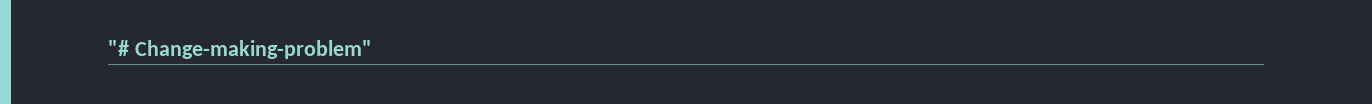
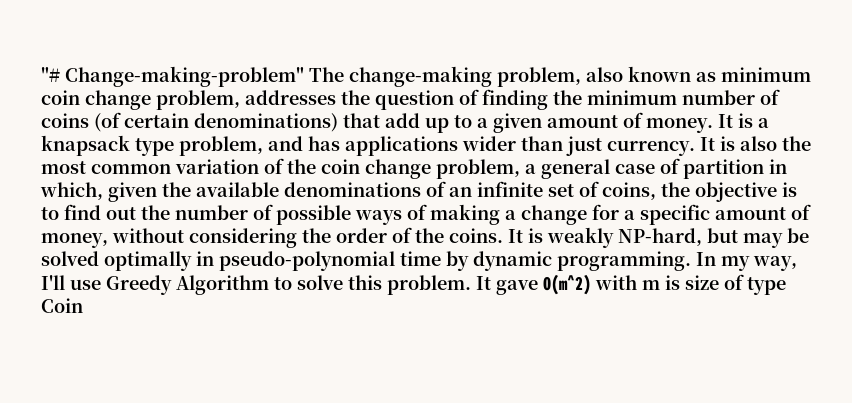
- "# Change-making-problem"
+ "# Change-making-problem" The change-making problem, also known as minimum coin change problem, addresses the question of finding the minimum number of coins (of certain denominations) that add up to a given amount of money. It is a knapsack type problem, and has applications wider than just currency. It is also the most common variation of the coin change problem, a general case of partition in which, given the available denominations of an infinite set of coins, the objective is to find out the number of possible ways of making a change for a specific amount of money, without considering the order of the coins. It is weakly NP-hard, but may be solved optimally in pseudo-polynomial time by dynamic programming. In my way, I'll use Greedy Algorithm to solve this problem. It gave O(m^2) with m is size of type Coin

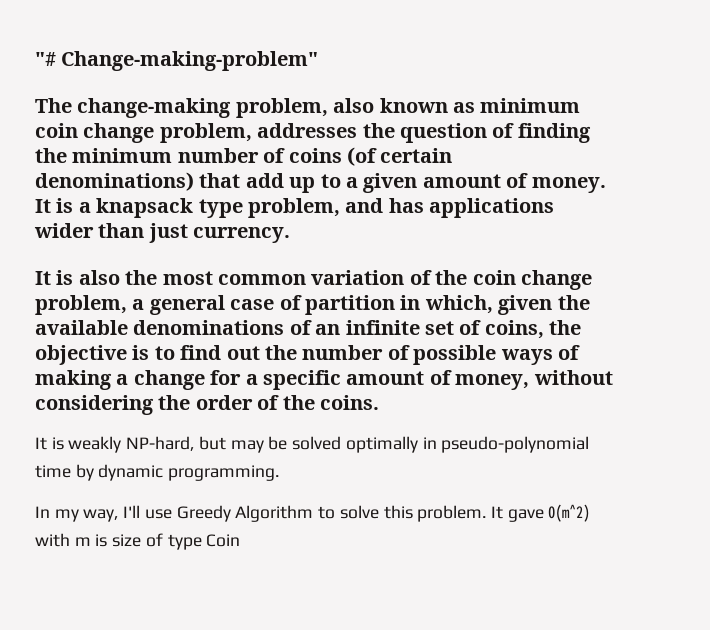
- "# Change-making-problem" The change-making problem, also known as minimum coin change problem, addresses the question of finding the minimum number of coins (of certain denominations) that add up to a given amount of money.
+ "# Change-making-problem"
+ The change-making problem, also known as minimum coin change problem, addresses the question of finding the minimum number of coins (of certain denominations) that add up to a given amount of money.
- It is a knapsack type problem, and has applications wider than just currency. It is also the most common variation of the coin change problem, a general case of partition in which, given the available denominations of an infinite set of coins, the objective is to find out the number of possible ways of making a change for a specific amount of money, without considering the order of the coins. It is weakly NP-hard, but may be solved optimally in pseudo-polynomial time by dynamic programming. In my way, I'll use Greedy Algorithm to solve this problem.
+ It is a knapsack type problem, and has applications wider than just currency.
+ It is also the most common variation of the coin change problem, a general case of partition in which, given the available denominations of an infinite set of coins, the objective is to find out the number of possible ways of making a change for a specific amount of money, without considering the order of the coins.
+ It is weakly NP-hard, but may be solved optimally in pseudo-polynomial time by dynamic programming.
+ In my way, I'll use Greedy Algorithm to solve this problem.

